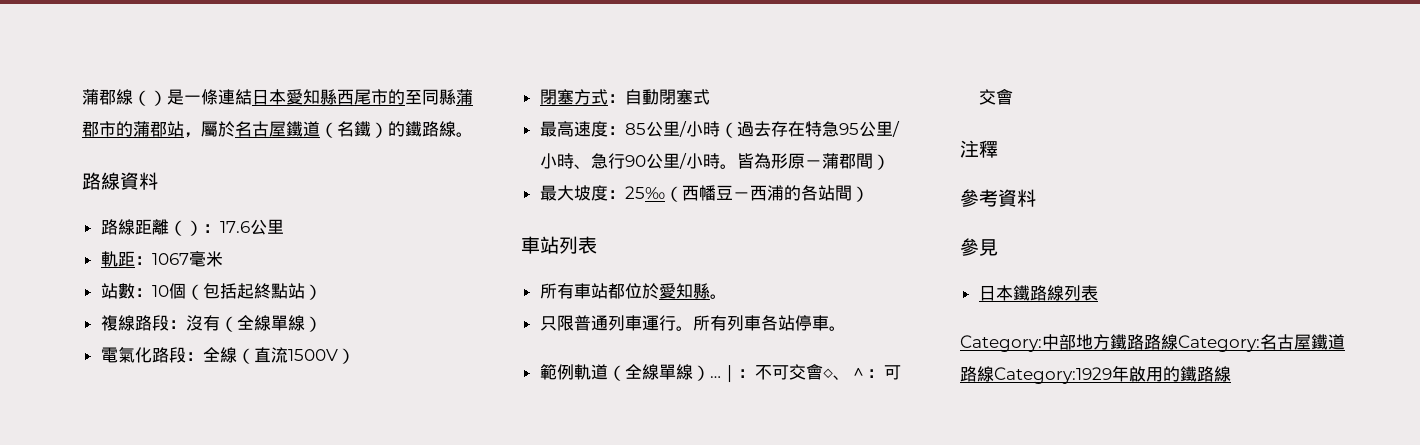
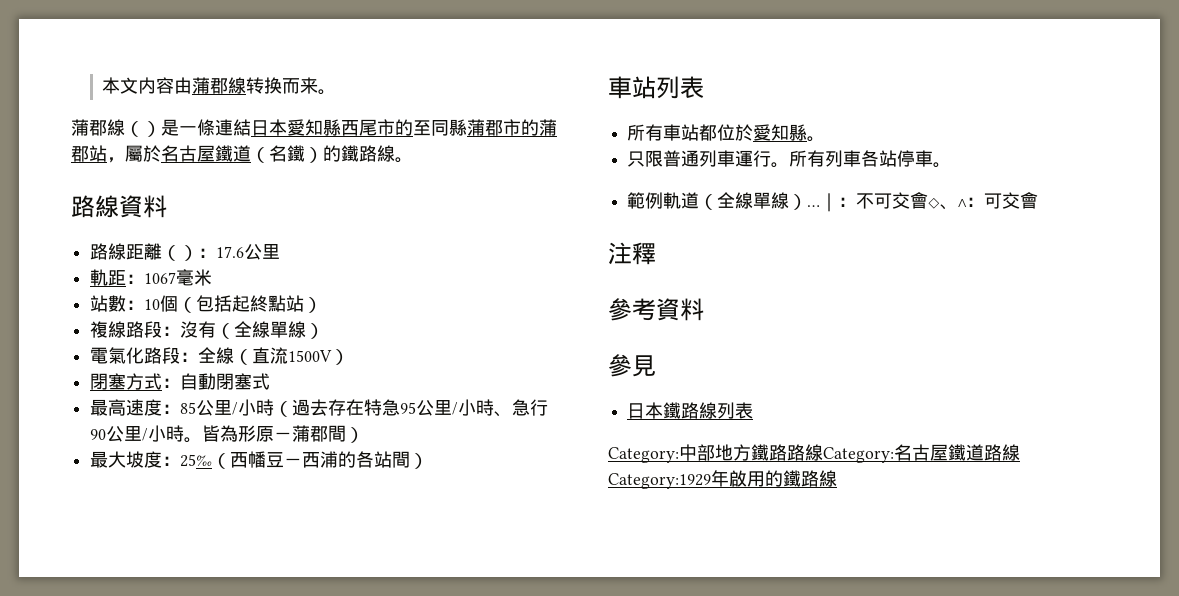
+ 本文内容由蒲郡線转换而来。

